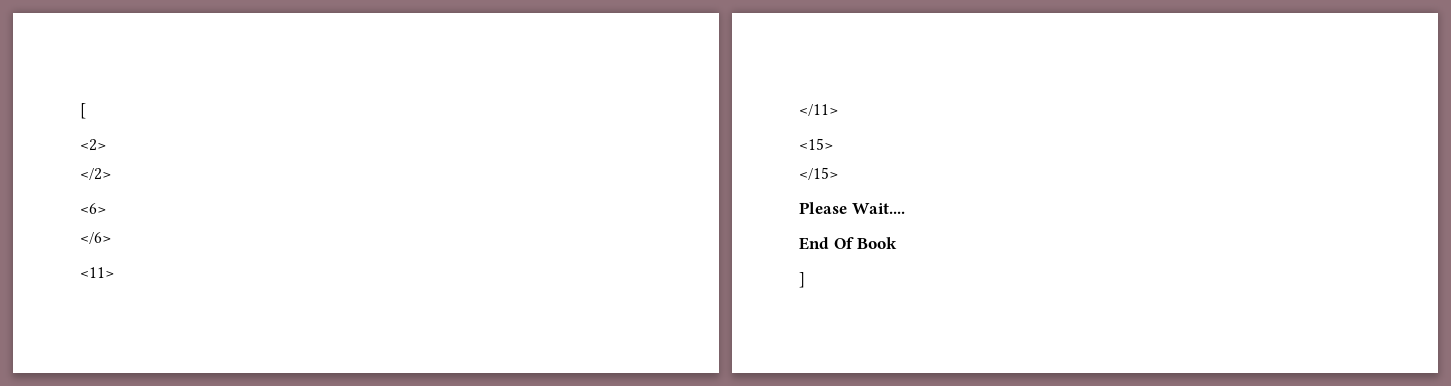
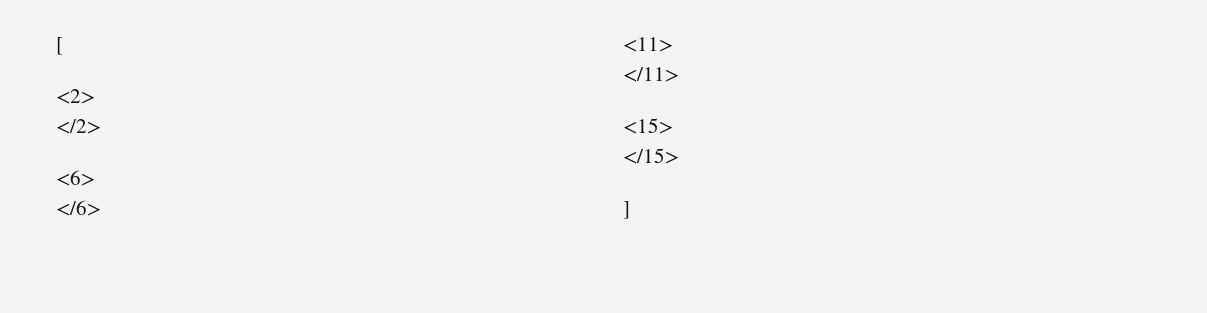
- Please Wait....
- End Of Book

